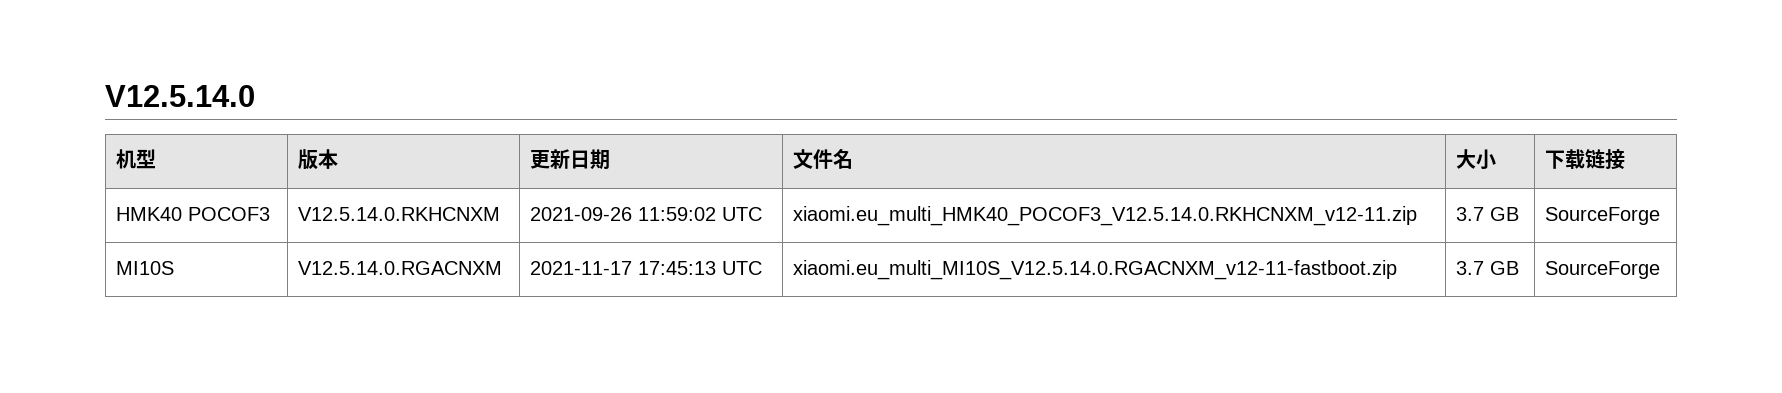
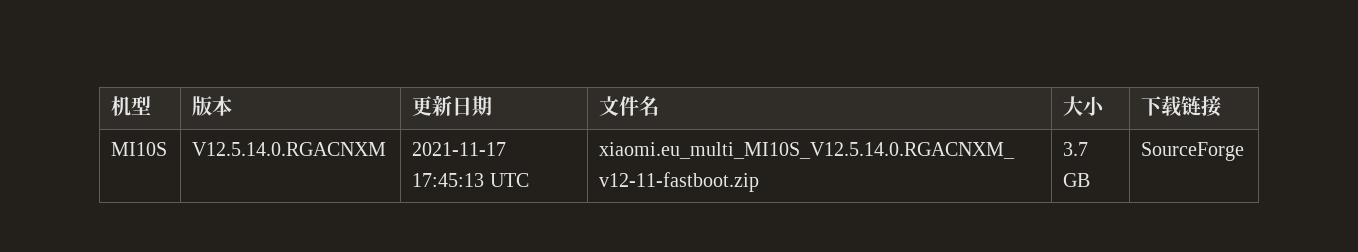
- V12.5.14.0
- HMK40 POCOF3 | V12.5.14.0.RKHCNXM | 2021-09-26 11:59:02 UTC | xiaomi.eu_multi_HMK40_POCOF3_V12.5.14.0.RKHCNXM_v12-11.zip | 3.7 GB | SourceForge

